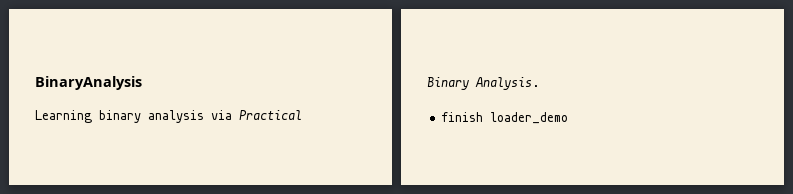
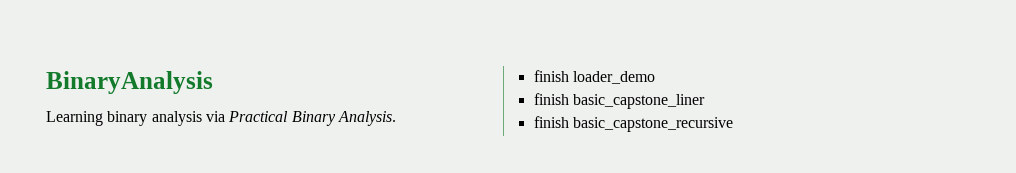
+ finish basic_capstone_liner
+ finish basic_capstone_recursive

